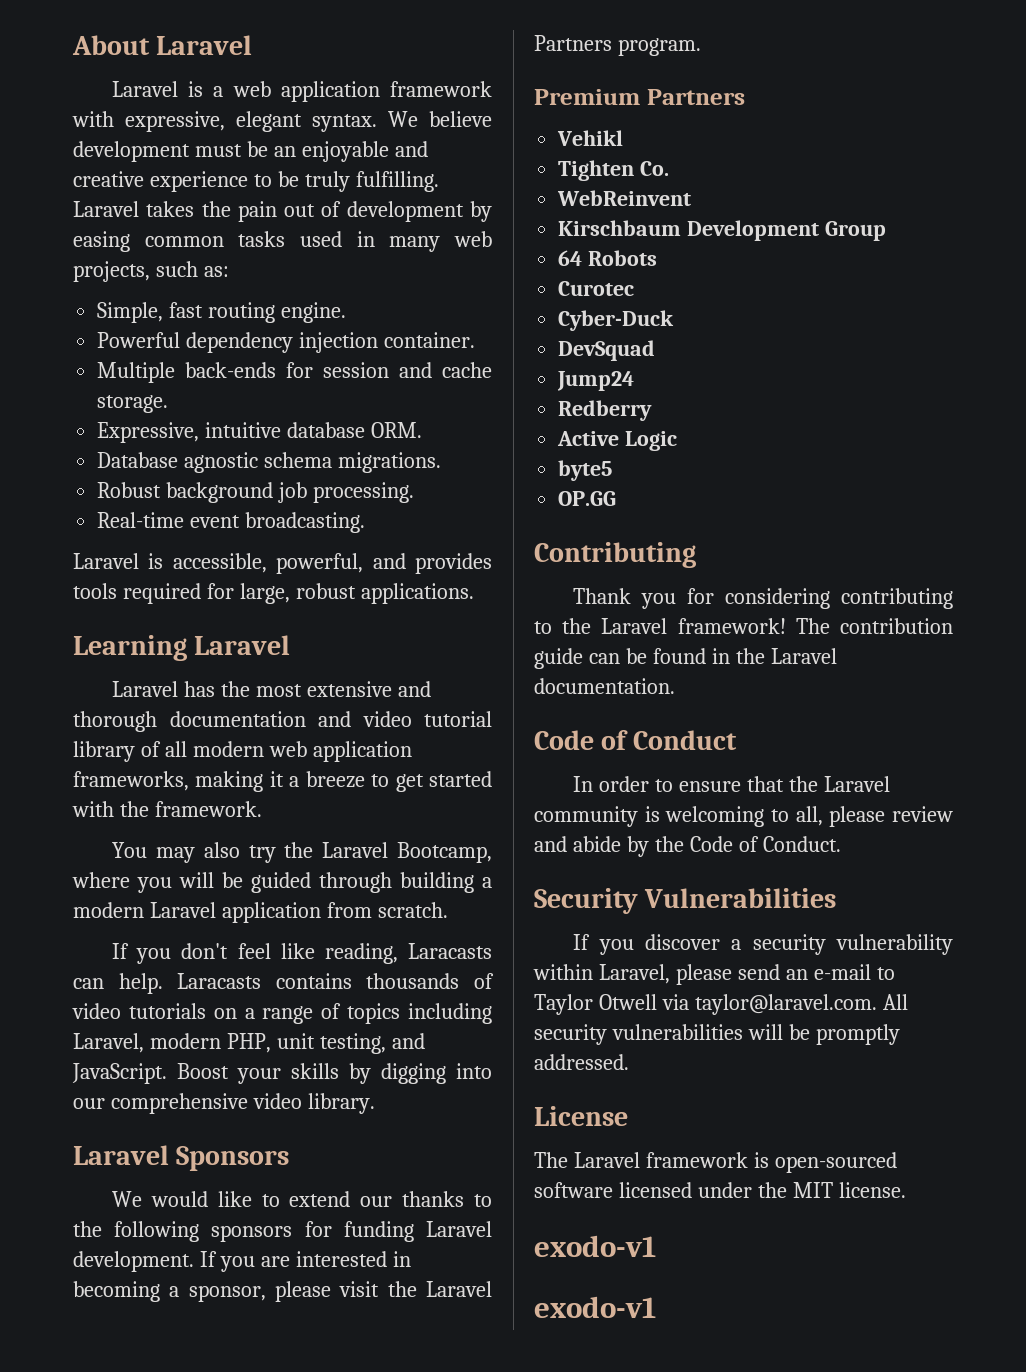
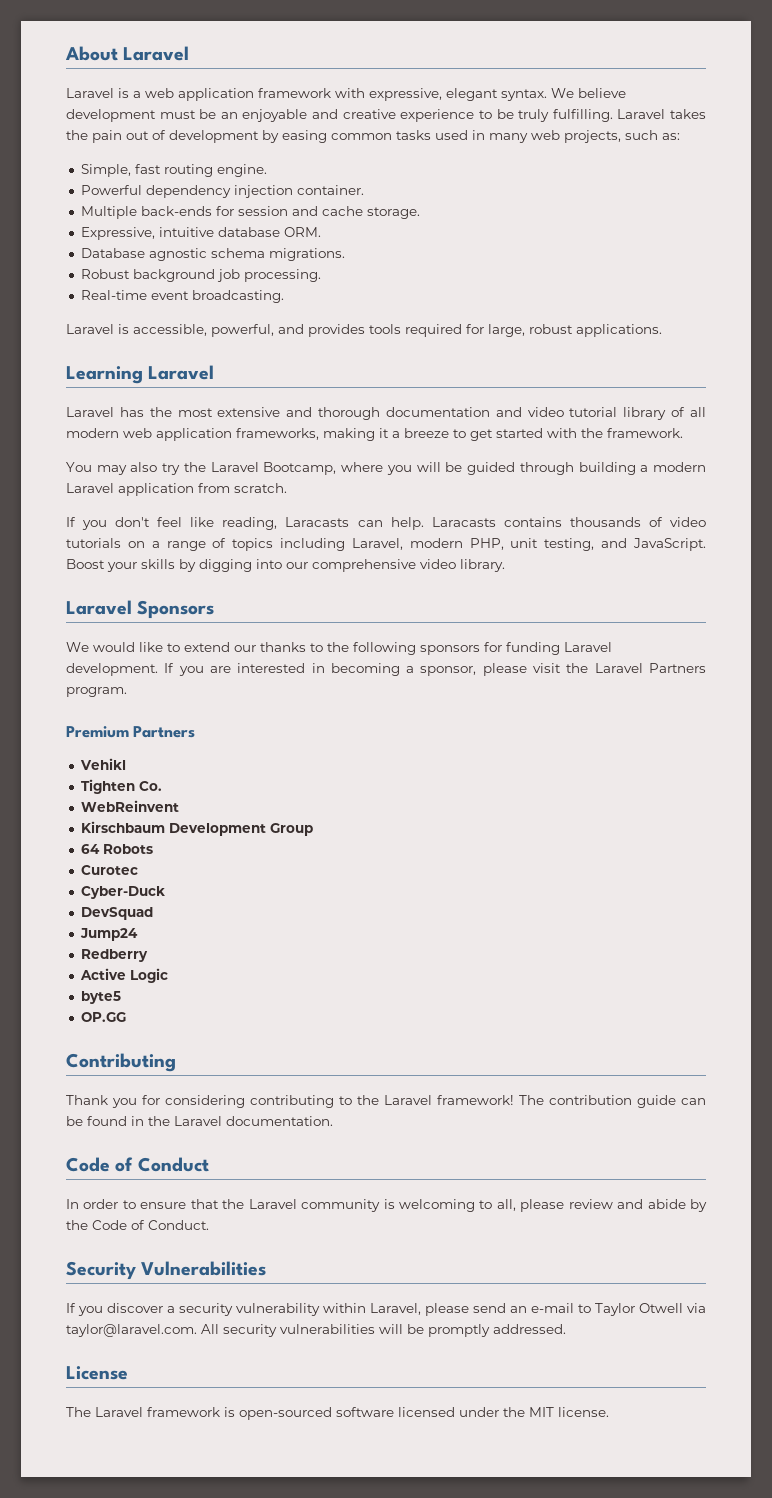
  The Laravel framework is open-sourced software licensed under the MIT license.
- exodo-v1
- exodo-v1

